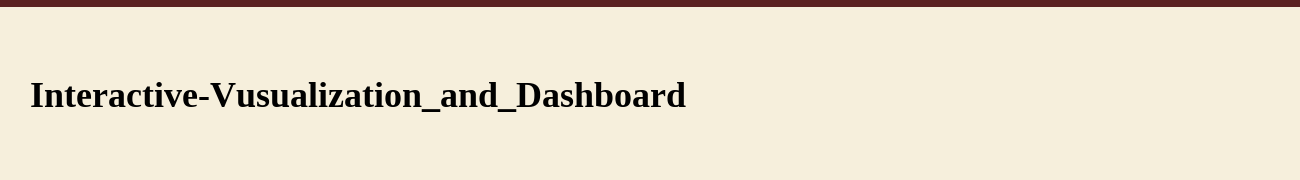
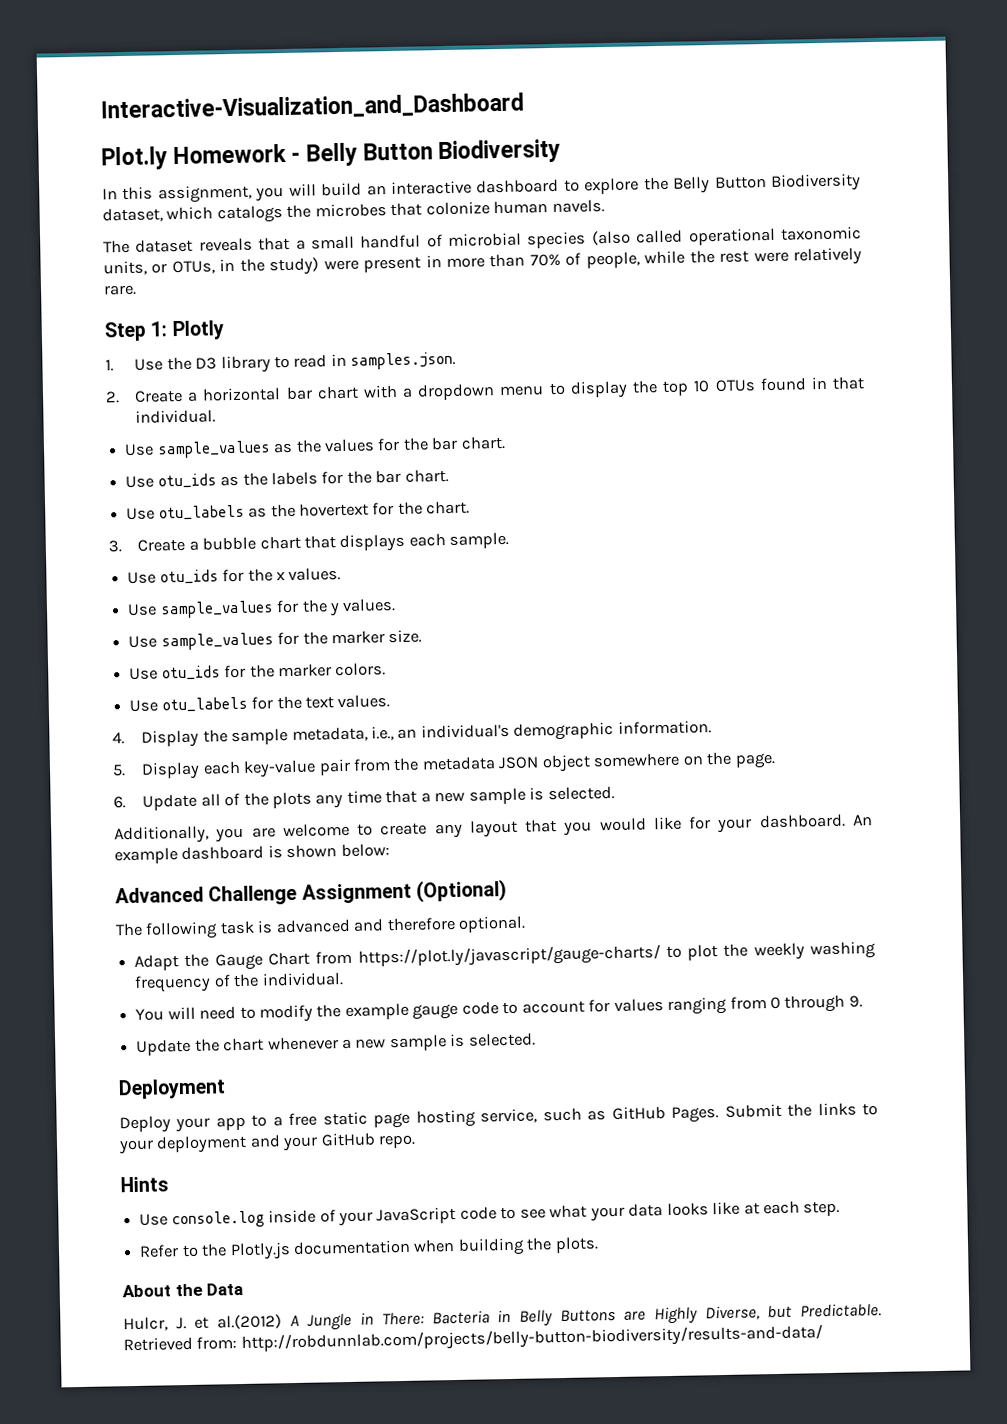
- Interactive-Vusualization_and_Dashboard
+ Interactive-Visualization_and_Dashboard
+ Plot.ly Homework - Belly Button Biodiversity
+ In this assignment, you will build an interactive dashboard to explore the Belly Button Biodiversity dataset, which catalogs the microbes that colonize human navels.
+ The dataset reveals that a small handful of microbial species (also called operational taxonomic units, or OTUs, in the study) were present in more than 70% of people, while the rest were relatively rare.
+ Step 1: Plotly
+ 1. Use the D3 library to read in samples.json.
+ 2. Create a horizontal bar chart with a dropdown menu to display the top 10 OTUs found in that individual.
+ Use sample_values as the values for the bar chart.
+ Use otu_ids as the labels for the bar chart.
+ Use otu_labels as the hovertext for the chart.
+ 3. Create a bubble chart that displays each sample.
+ Use otu_ids for the x values.
+ Use sample_values for the y values.
+ Use sample_values for the marker size.
+ Use otu_ids for the marker colors.
+ Use otu_labels for the text values.
+ 4. Display the sample metadata, i.e., an individual's demographic information.
+ 5. Display each key-value pair from the metadata JSON object somewhere on the page.
+ 6. Update all of the plots any time that a new sample is selected.
+ Additionally, you are welcome to create any layout that you would like for your dashboard. An example dashboard is shown below:
+ Advanced Challenge Assignment (Optional)
+ The following task is advanced and therefore optional.
+ Adapt the Gauge Chart from https://plot.ly/javascript/gauge-charts/ to plot the weekly washing frequency of the individual.
+ You will need to modify the example gauge code to account for values ranging from 0 through 9.
+ Update the chart whenever a new sample is selected.
+ Deployment
+ Deploy your app to a free static page hosting service, such as GitHub Pages. Submit the links to your deployment and your GitHub repo.
+ Hints
+ Use console.log inside of your JavaScript code to see what your data looks like at each step.
+ Refer to the Plotly.js documentation when building the plots.
+ About the Data
+ Hulcr, J. et al.(2012) A Jungle in There: Bacteria in Belly Buttons are Highly Diverse, but Predictable. Retrieved from: http://robdunnlab.com/projects/belly-button-biodiversity/results-and-data/

